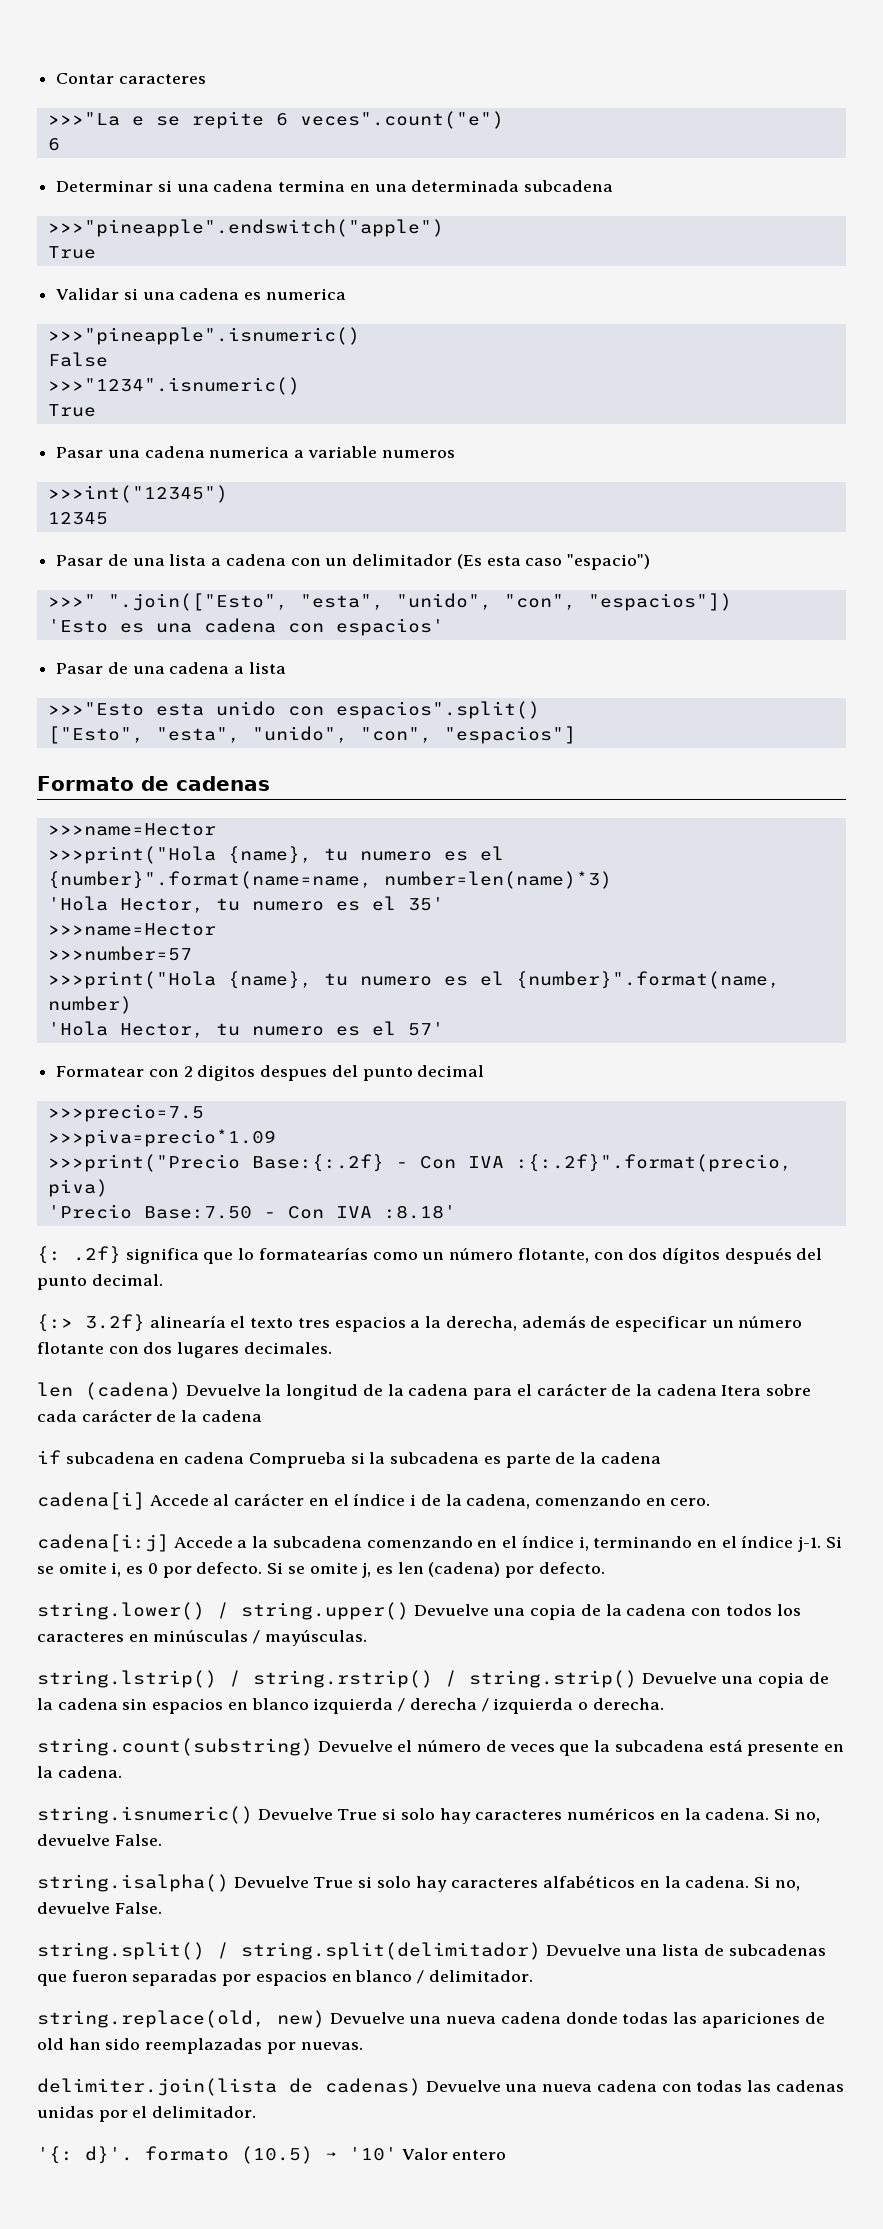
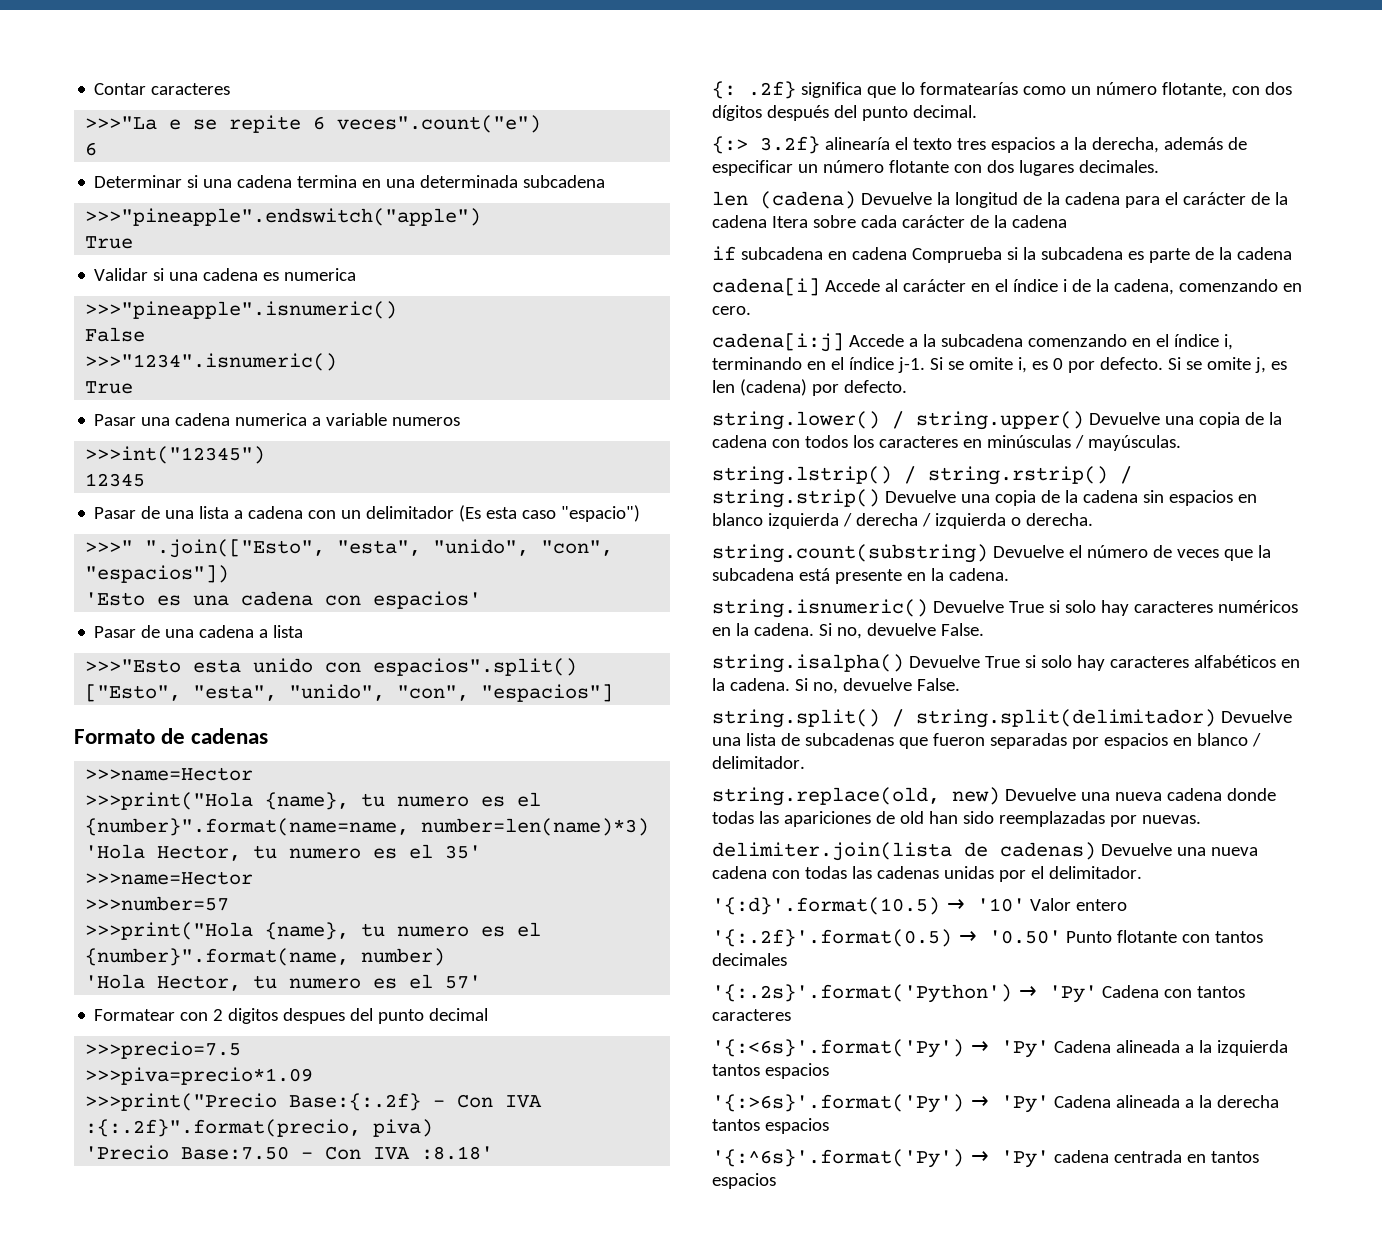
- '{: d}'. formato (10.5) → '10' Valor entero
+ '{:d}'.format(10.5) → '10' Valor entero
+ '{:.2f}'.format(0.5) → '0.50' Punto flotante con tantos decimales
+ '{:.2s}'.format('Python') → 'Py' Cadena con tantos caracteres
+ '{:<6s}'.format('Py') → 'Py' Cadena alineada a la izquierda tantos espacios
+ '{:>6s}'.format('Py') → 'Py' Cadena alineada a la derecha tantos espacios
+ '{:^6s}'.format('Py') → 'Py' cadena centrada en tantos espacios

